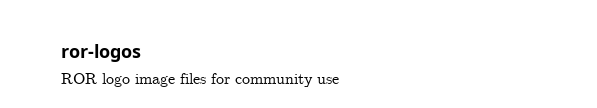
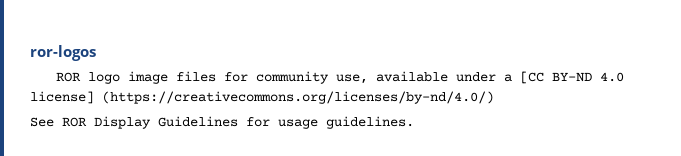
- ROR logo image files for community use
+ ROR logo image files for community use, available under a [CC BY-ND 4.0 license] (https://creativecommons.org/licenses/by-nd/4.0/)
+ See ROR Display Guidelines for usage guidelines.

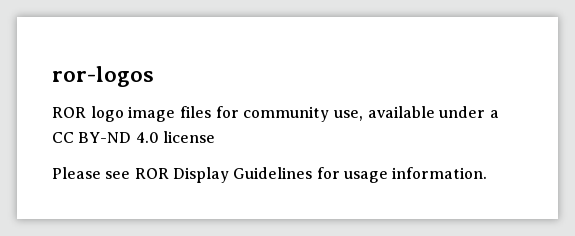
- ROR logo image files for community use, available under a [CC BY-ND 4.0 license] (https://creativecommons.org/licenses/by-nd/4.0/)
- See ROR Display Guidelines for usage guidelines.
+ ROR logo image files for community use, available under a CC BY-ND 4.0 license
+ Please see ROR Display Guidelines for usage information.

